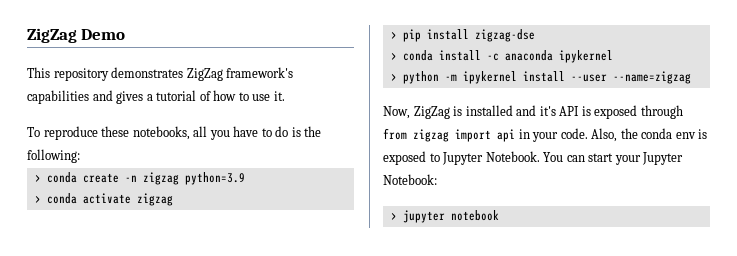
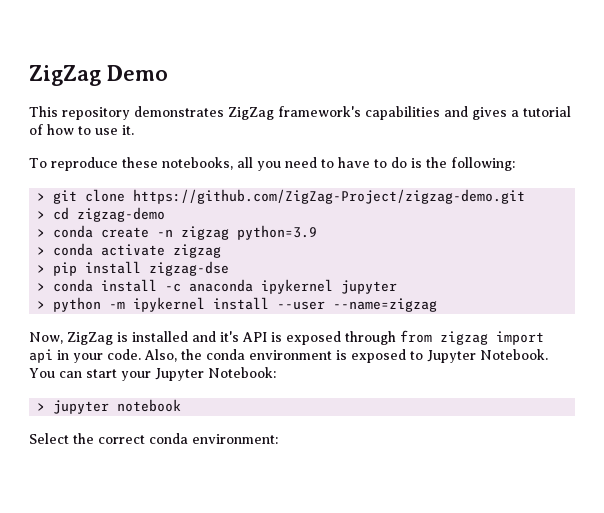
- To reproduce these notebooks, all you have to do is the following:
+ To reproduce these notebooks, all you need to have to do is the following:
+ > git clone https://github.com/ZigZag-Project/zigzag-demo.git
+ > cd zigzag-demo
- > conda install -c anaconda ipykernel
+ > conda install -c anaconda ipykernel jupyter
- Also, the conda env is exposed to Jupyter Notebook.
+ Also, the conda environment is exposed to Jupyter Notebook.
+ Select the correct conda environment:

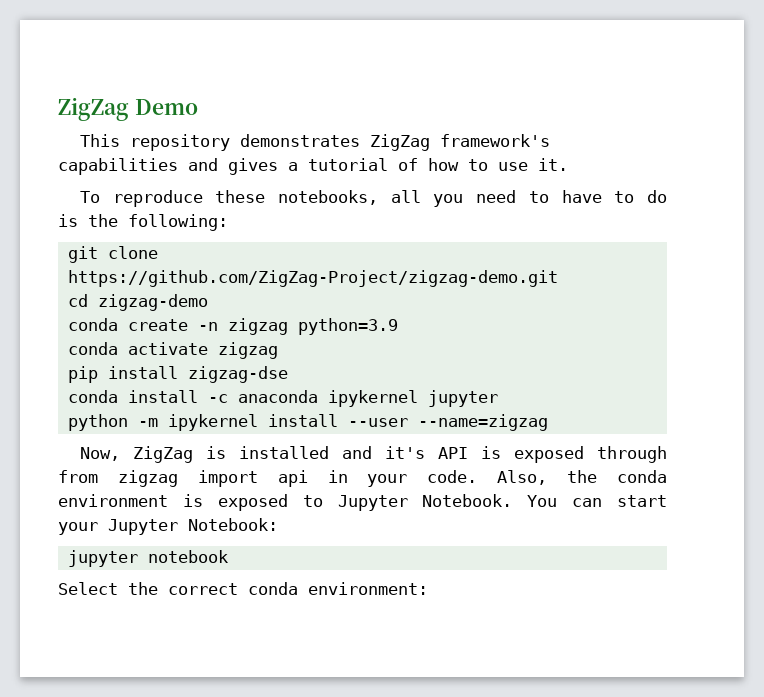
- > git clone https://github.com/ZigZag-Project/zigzag-demo.git
+ git clone https://github.com/ZigZag-Project/zigzag-demo.git
- > cd zigzag-demo
+ cd zigzag-demo
- > conda create -n zigzag python=3.9
+ conda create -n zigzag python=3.9
- > conda activate zigzag
+ conda activate zigzag
- > pip install zigzag-dse
+ pip install zigzag-dse
- > conda install -c anaconda ipykernel jupyter
+ conda install -c anaconda ipykernel jupyter
- > python -m ipykernel install --user --name=zigzag
+ python -m ipykernel install --user --name=zigzag
- > jupyter notebook
+ jupyter notebook

